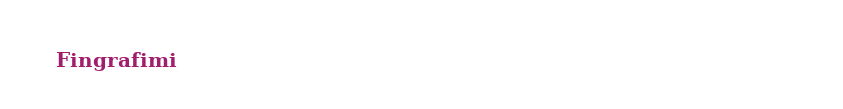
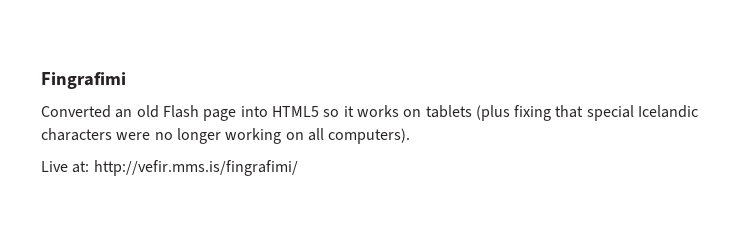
+ Converted an old Flash page into HTML5 so it works on tablets (plus fixing that special Icelandic characters were no longer working on all computers).
+ Live at: http://vefir.mms.is/fingrafimi/

